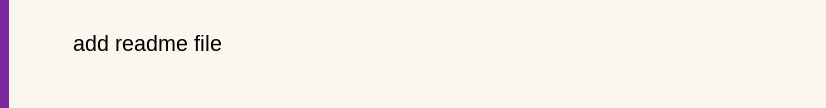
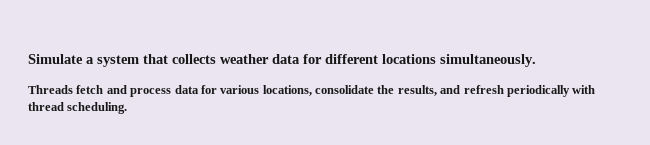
- add readme file
+ Simulate a system that collects weather data for different locations simultaneously.
+ Threads fetch and process data for various locations, consolidate the results, and refresh periodically with thread scheduling.

